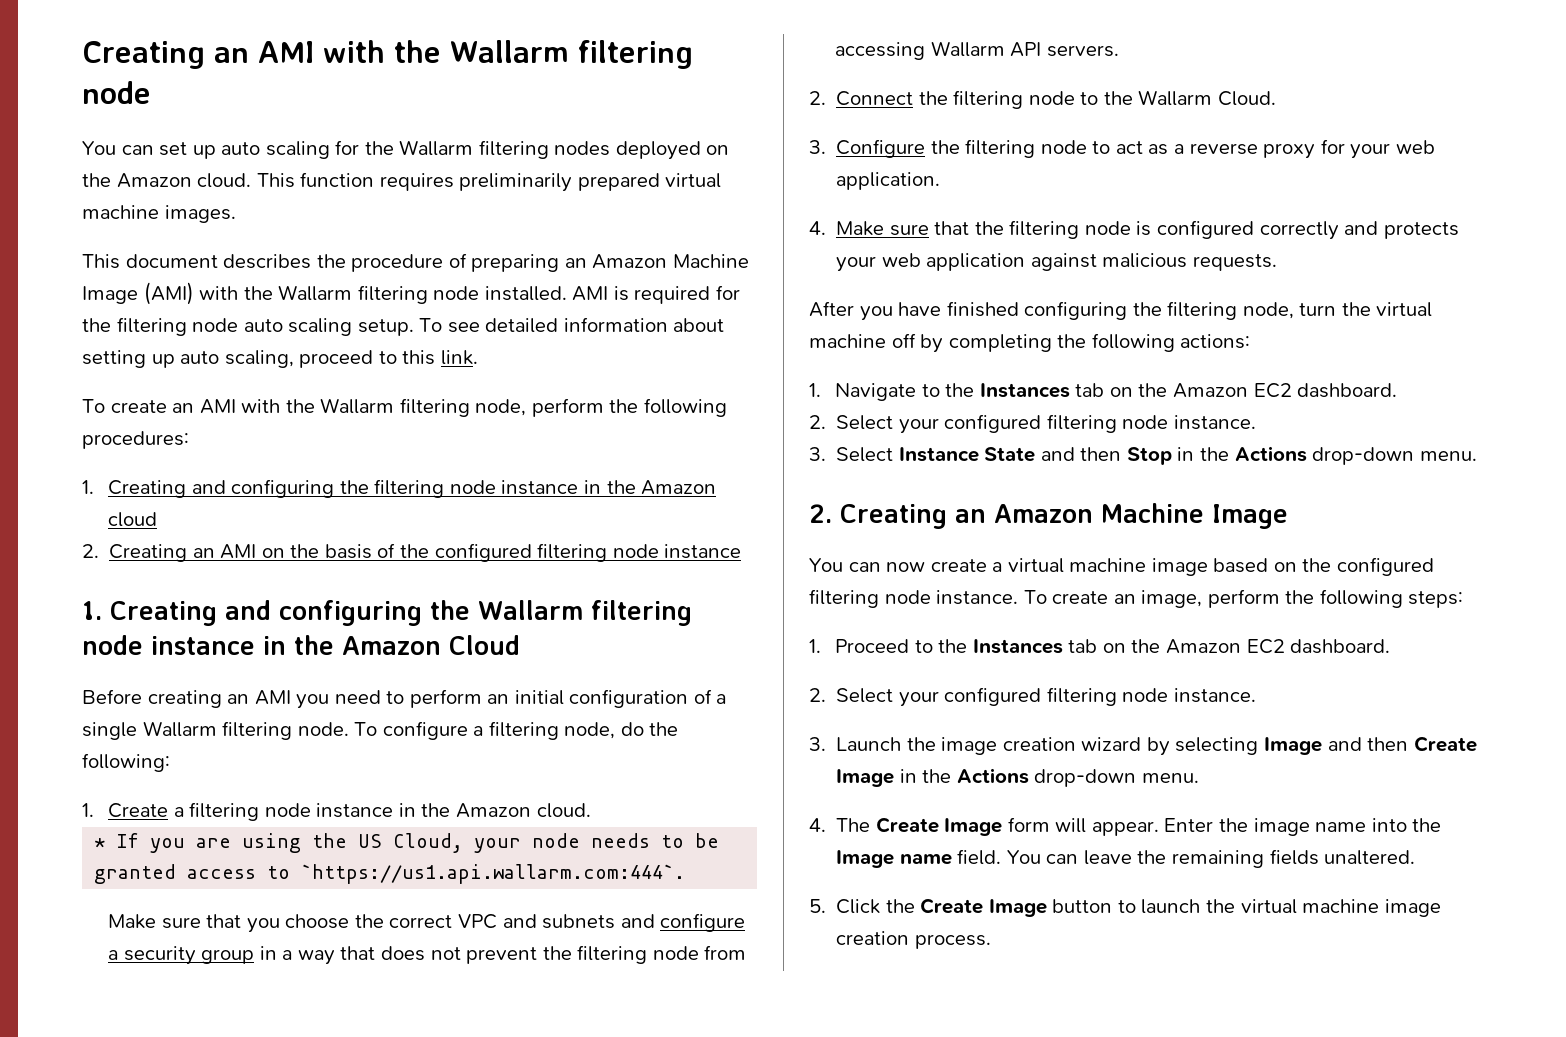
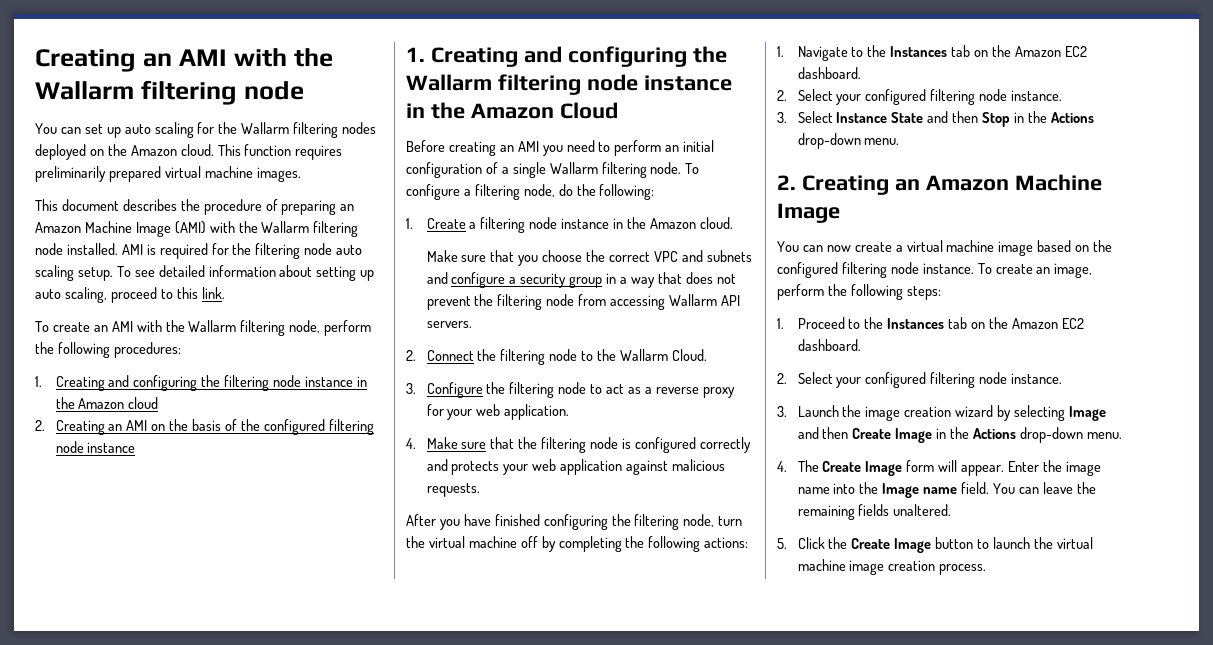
- * If you are using the US Cloud, your node needs to be granted access to `https://us1.api.wallarm.com:444`.

